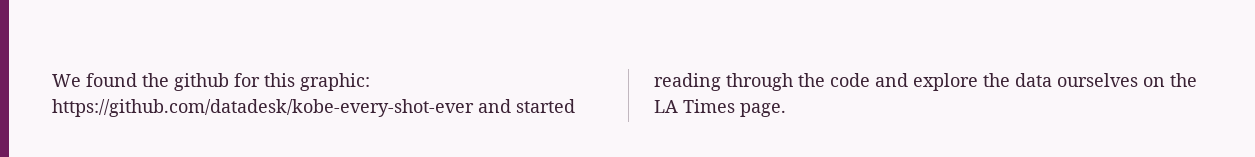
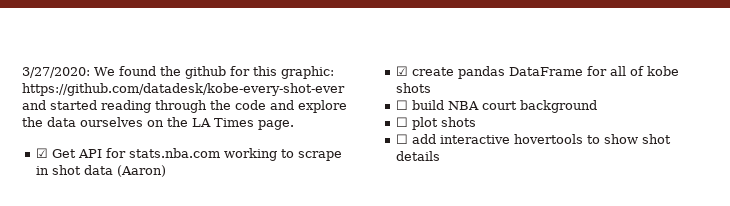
- We found the github for this graphic: https://github.com/datadesk/kobe-every-shot-ever and started reading through the code and explore the data ourselves on the LA Times page.
+ 3/27/2020: We found the github for this graphic: https://github.com/datadesk/kobe-every-shot-ever and started reading through the code and explore the data ourselves on the LA Times page.
+ ☑ Get API for stats.nba.com working to scrape in shot data (Aaron)
+ ☑ create pandas DataFrame for all of kobe shots
+ ☐ build NBA court background
+ ☐ plot shots
+ ☐ add interactive hovertools to show shot details

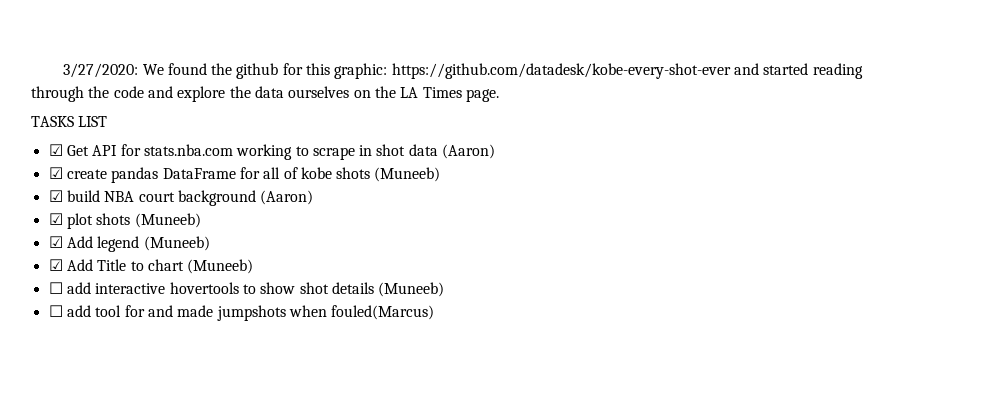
+ TASKS LIST
- ☑ create pandas DataFrame for all of kobe shots
- ☐ build NBA court background
- ☐ plot shots
+ ☑ create pandas DataFrame for all of kobe shots (Muneeb)
+ ☑ build NBA court background (Aaron)
+ ☑ plot shots (Muneeb)
+ ☑ Add legend (Muneeb)
+ ☑ Add Title to chart (Muneeb)
- ☐ add interactive hovertools to show shot details
+ ☐ add interactive hovertools to show shot details (Muneeb)
+ ☐ add tool for and made jumpshots when fouled(Marcus)

